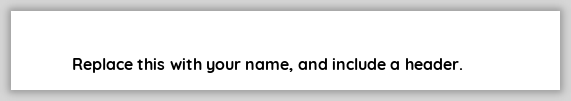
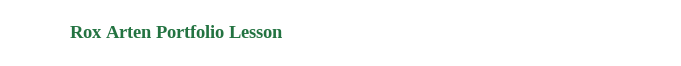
- Replace this with your name, and include a header.
+ Rox Arten Portfolio Lesson

